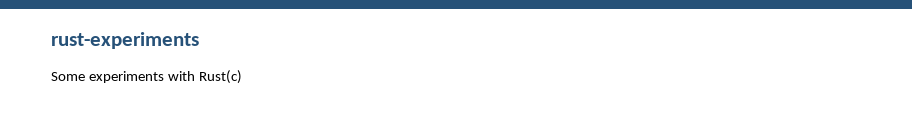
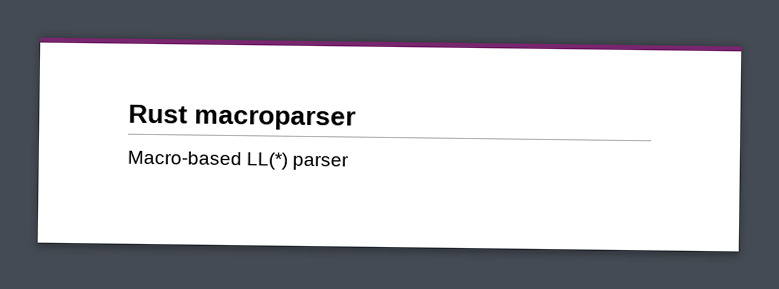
- rust-experiments
- Some experiments with Rust(c)
+ Rust macroparser
+ Macro-based LL(*) parser

